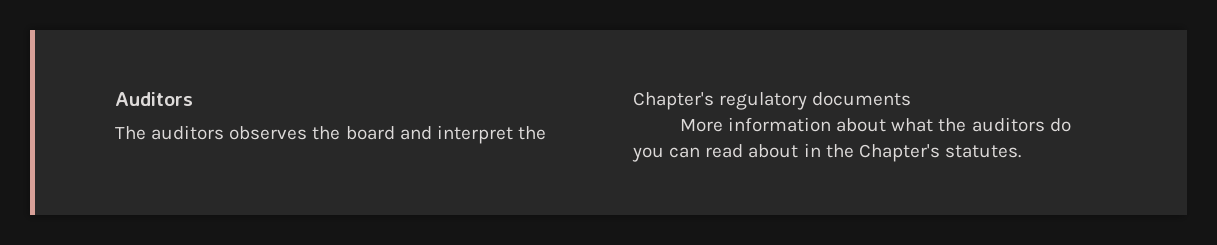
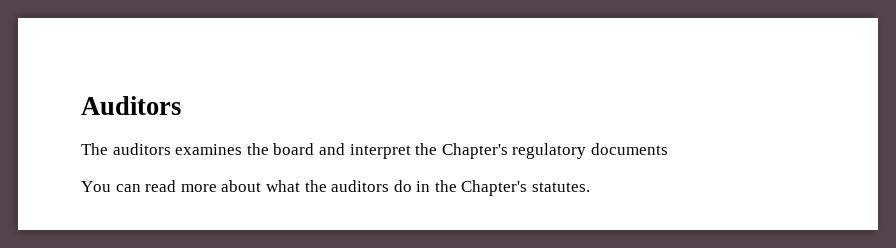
- The auditors observes the board and interpret the Chapter's regulatory documents
+ The auditors examines the board and interpret the Chapter's regulatory documents
- More information about what the auditors do you can read about in the Chapter's statutes.
+ You can read more about what the auditors do in the Chapter's statutes.

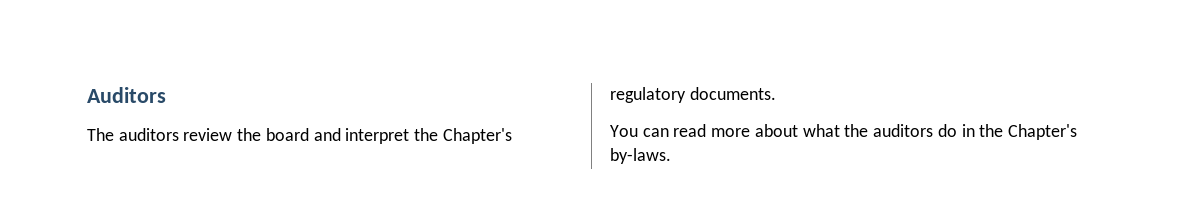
- The auditors examines the board and interpret the Chapter's regulatory documents
+ The auditors review the board and interpret the Chapter's regulatory documents.
- You can read more about what the auditors do in the Chapter's statutes.
+ You can read more about what the auditors do in the Chapter's by-laws.

